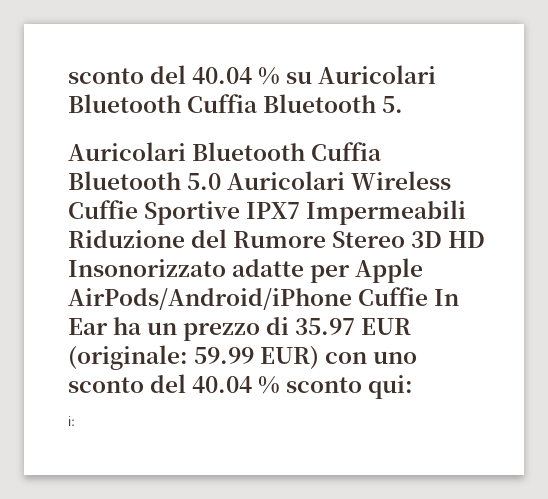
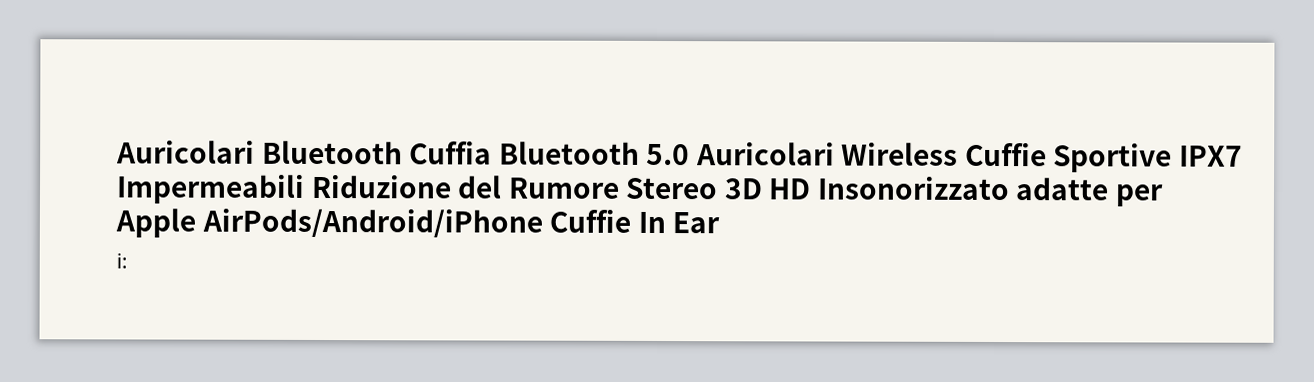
- sconto del 40.04 % su Auricolari Bluetooth Cuffia Bluetooth 5.
- Auricolari Bluetooth Cuffia Bluetooth 5.0 Auricolari Wireless Cuffie Sportive IPX7 Impermeabili Riduzione del Rumore Stereo 3D HD Insonorizzato adatte per Apple AirPods/Android/iPhone Cuffie In Ear ha un prezzo di 35.97 EUR (originale: 59.99 EUR) con uno sconto del 40.04 % sconto qui:
+ Auricolari Bluetooth Cuffia Bluetooth 5.0 Auricolari Wireless Cuffie Sportive IPX7 Impermeabili Riduzione del Rumore Stereo 3D HD Insonorizzato adatte per Apple AirPods/Android/iPhone Cuffie In Ear

